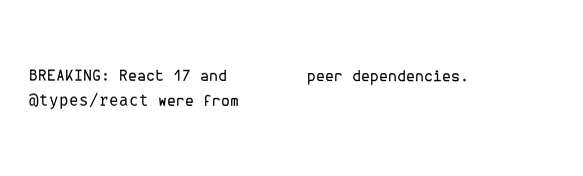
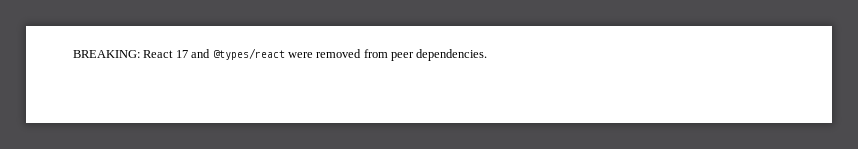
- BREAKING: React 17 and @types/react were from peer dependencies.
+ BREAKING: React 17 and @types/react were removed from peer dependencies.

